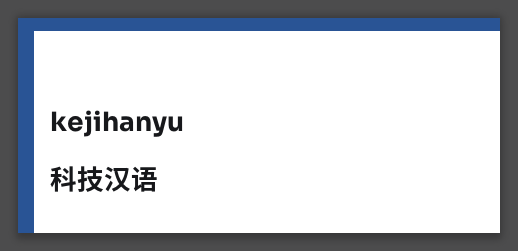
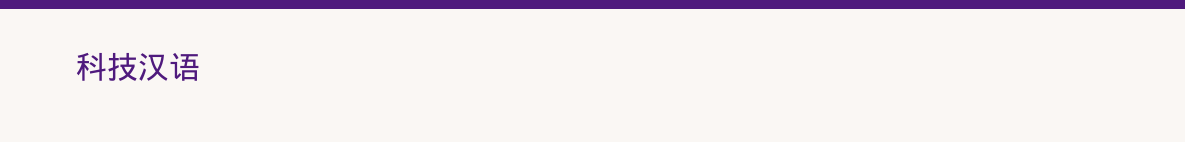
- kejihanyu

